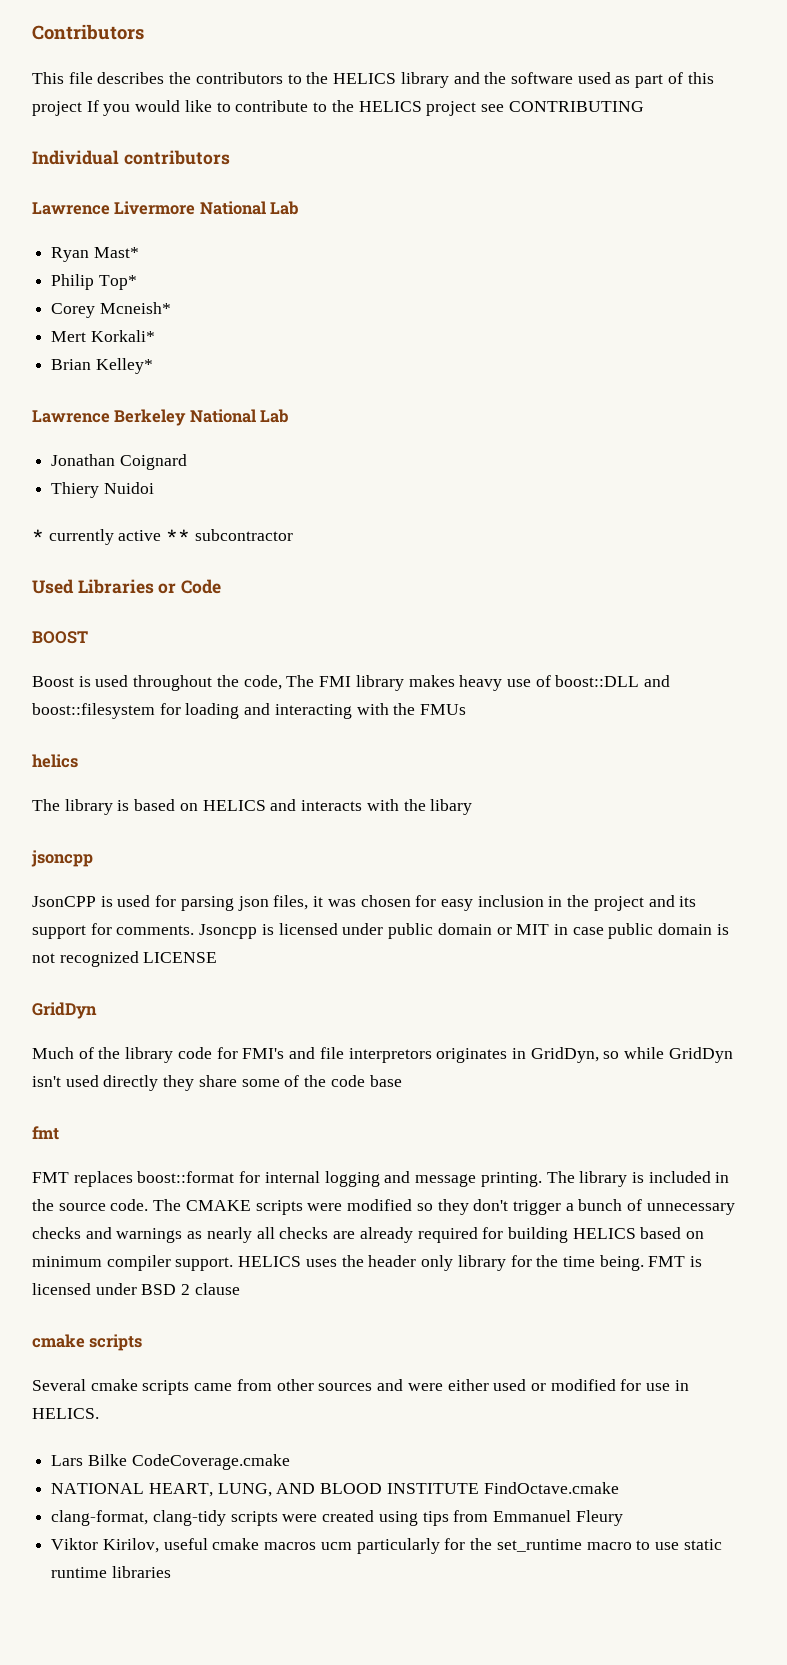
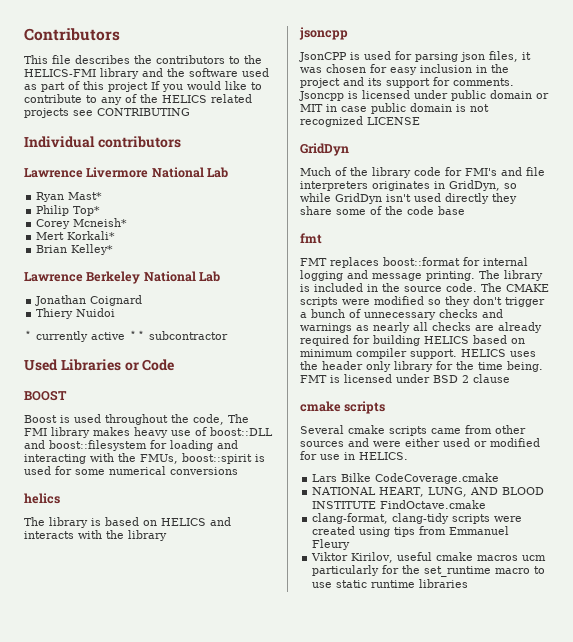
- This file describes the contributors to the HELICS library and the software used as part of this project If you would like to contribute to the HELICS project see CONTRIBUTING
+ This file describes the contributors to the HELICS-FMI library and the software used as part of this project If you would like to contribute to any of the HELICS related projects see CONTRIBUTING
- Boost is used throughout the code, The FMI library makes heavy use of boost::DLL and boost::filesystem for loading and interacting with the FMUs
+ Boost is used throughout the code, The FMI library makes heavy use of boost::DLL and boost::filesystem for loading and interacting with the FMUs, boost::spirit is used for some numerical conversions
- The library is based on HELICS and interacts with the libary
+ The library is based on HELICS and interacts with the library
- Much of the library code for FMI's and file interpretors originates in GridDyn, so while GridDyn isn't used directly they share some of the code base
+ Much of the library code for FMI's and file interpreters originates in GridDyn, so while GridDyn isn't used directly they share some of the code base

